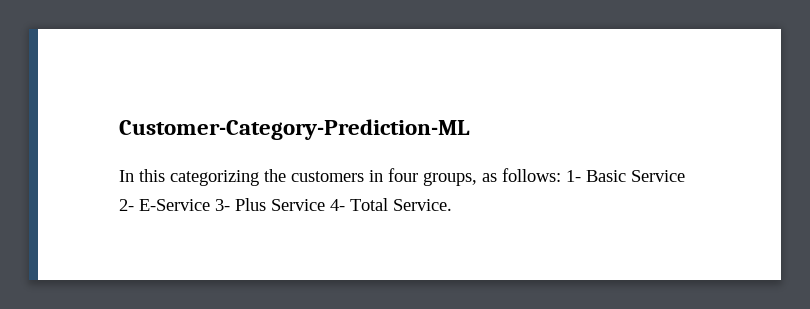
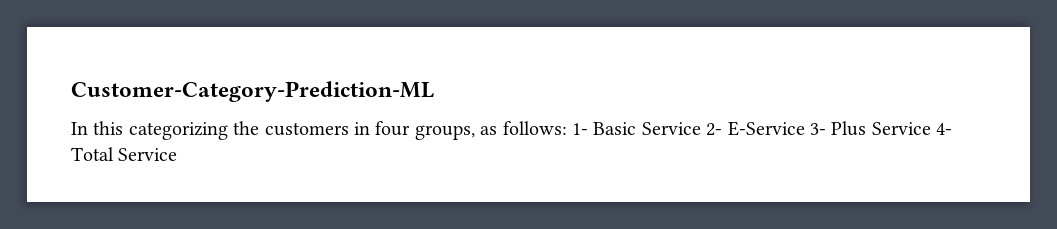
- In this categorizing the customers in four groups, as follows: 1- Basic Service 2- E-Service 3- Plus Service 4- Total Service.
+ In this categorizing the customers in four groups, as follows: 1- Basic Service 2- E-Service 3- Plus Service 4- Total Service

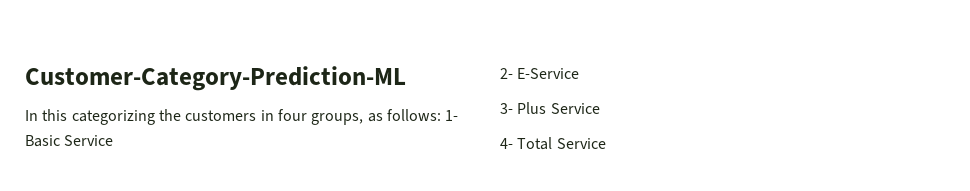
- In this categorizing the customers in four groups, as follows: 1- Basic Service 2- E-Service 3- Plus Service 4- Total Service
+ In this categorizing the customers in four groups, as follows: 1- Basic Service
+ 2- E-Service
+ 3- Plus Service
+ 4- Total Service

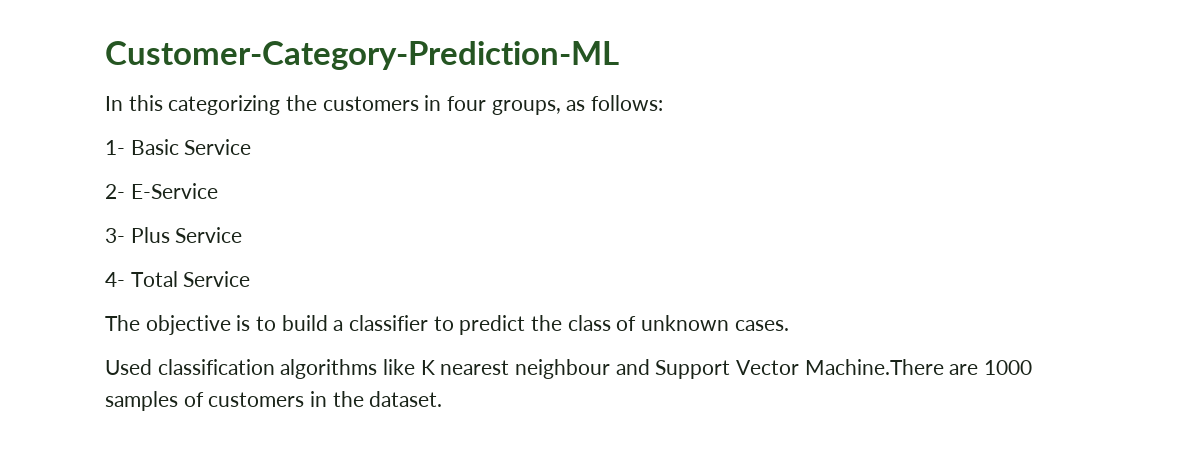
- In this categorizing the customers in four groups, as follows: 1- Basic Service
+ In this categorizing the customers in four groups, as follows:
+ 1- Basic Service
+ The objective is to build a classifier to predict the class of unknown cases.
+ Used classification algorithms like K nearest neighbour and Support Vector Machine.There are 1000 samples of customers in the dataset.

